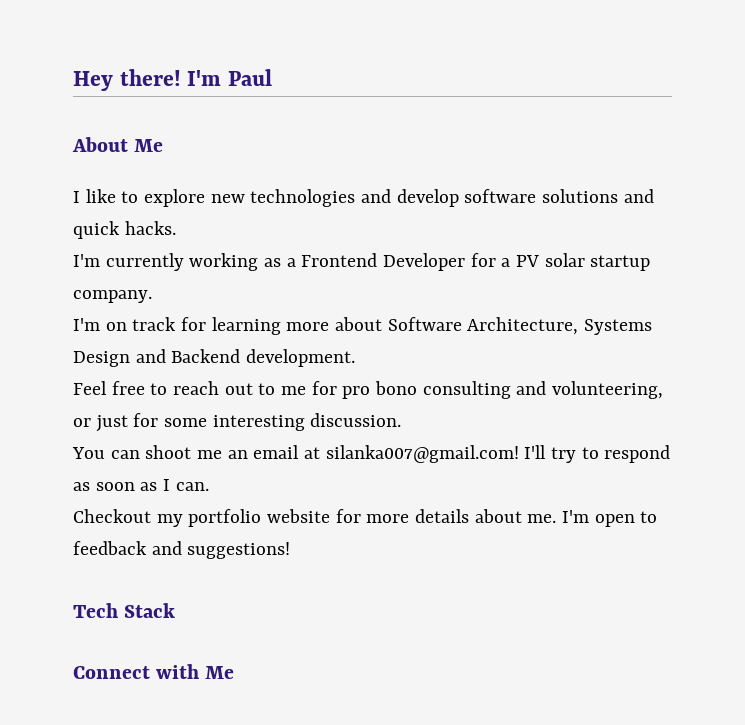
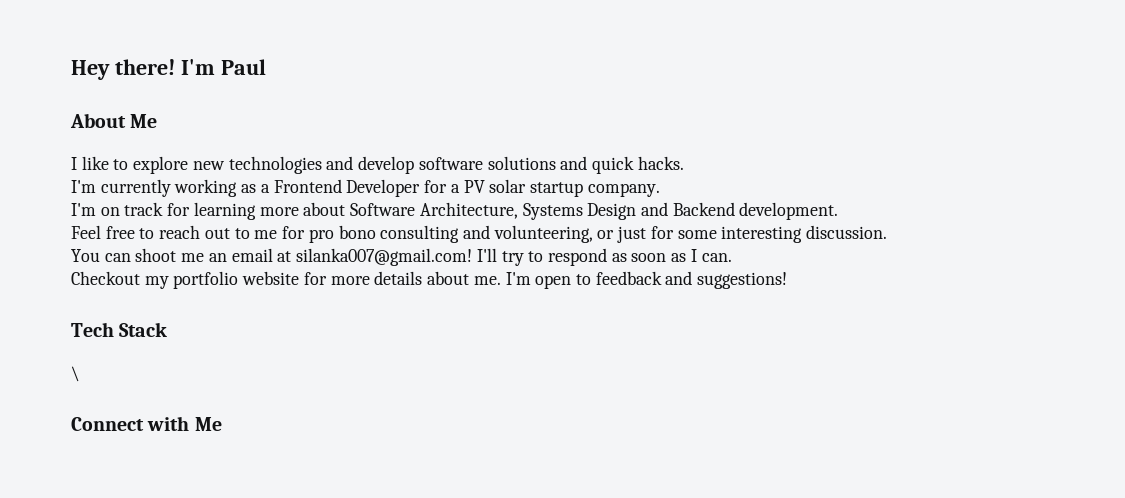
+ \

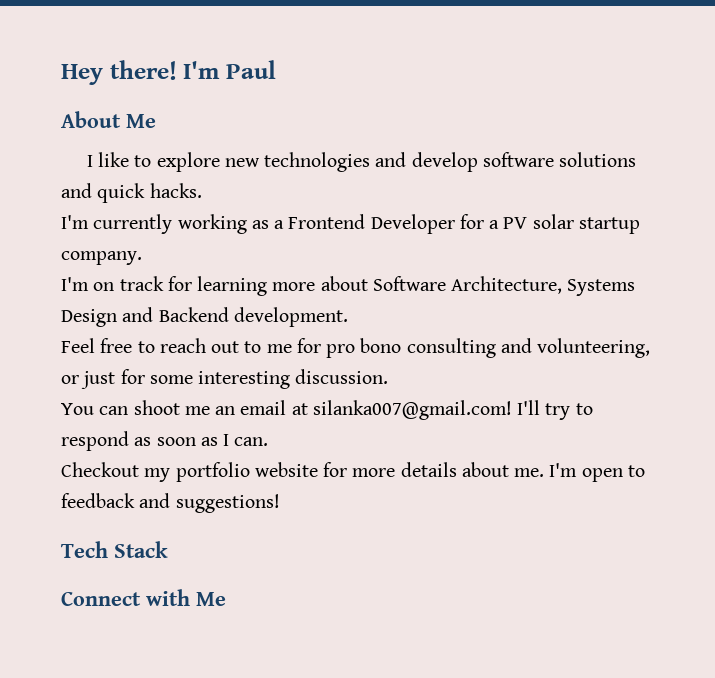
- \

